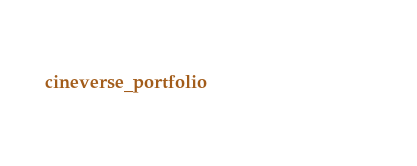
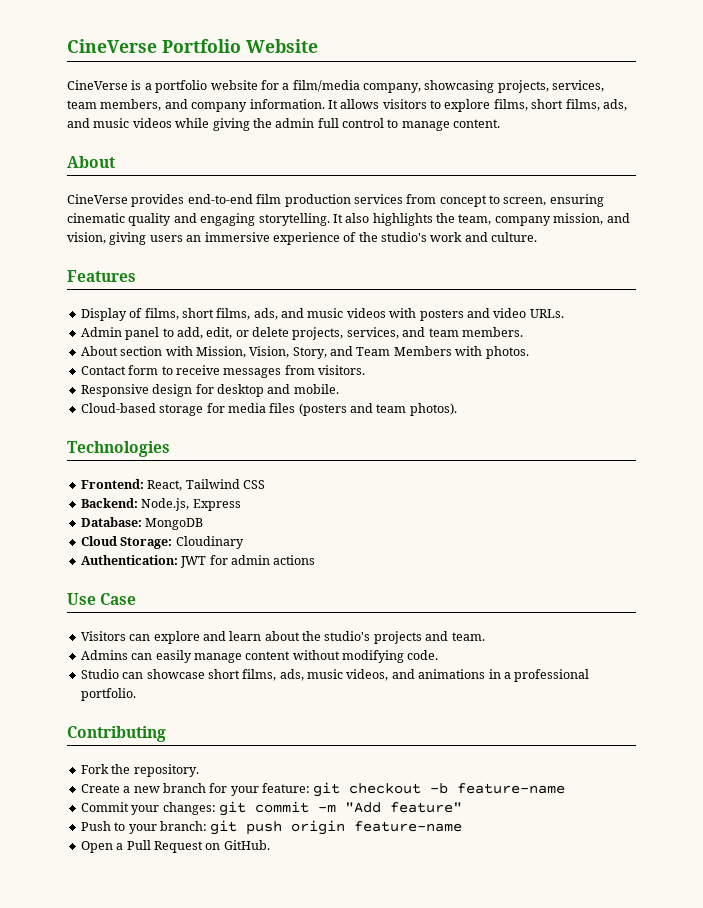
- cineverse_portfolio
+ CineVerse Portfolio Website
+ CineVerse is a portfolio website for a film/media company, showcasing projects, services, team members, and company information. It allows visitors to explore films, short films, ads, and music videos while giving the admin full control to manage content.
+ About
+ CineVerse provides end-to-end film production services from concept to screen, ensuring cinematic quality and engaging storytelling. It also highlights the team, company mission, and vision, giving users an immersive experience of the studio's work and culture.
+ Features
+ Display of films, short films, ads, and music videos with posters and video URLs.
+ Admin panel to add, edit, or delete projects, services, and team members.
+ About section with Mission, Vision, Story, and Team Members with photos.
+ Contact form to receive messages from visitors.
+ Responsive design for desktop and mobile.
+ Cloud-based storage for media files (posters and team photos).
+ Technologies
+ Frontend: React, Tailwind CSS
+ Backend: Node.js, Express
+ Database: MongoDB
+ Cloud Storage: Cloudinary
+ Authentication: JWT for admin actions
+ Use Case
+ Visitors can explore and learn about the studio's projects and team.
+ Admins can easily manage content without modifying code.
+ Studio can showcase short films, ads, music videos, and animations in a professional portfolio.
+ Contributing
+ Fork the repository.
+ Create a new branch for your feature: git checkout -b feature-name
+ Commit your changes: git commit -m "Add feature"
+ Push to your branch: git push origin feature-name
+ Open a Pull Request on GitHub.

